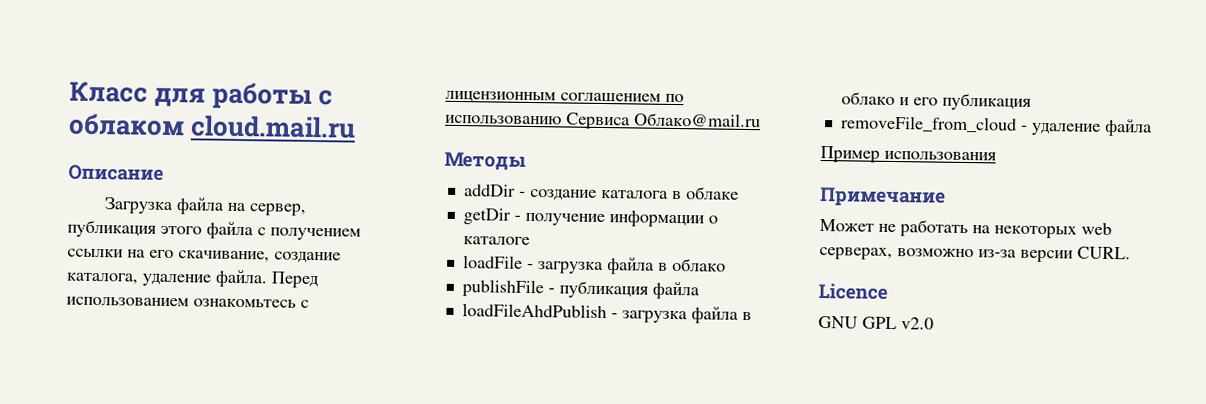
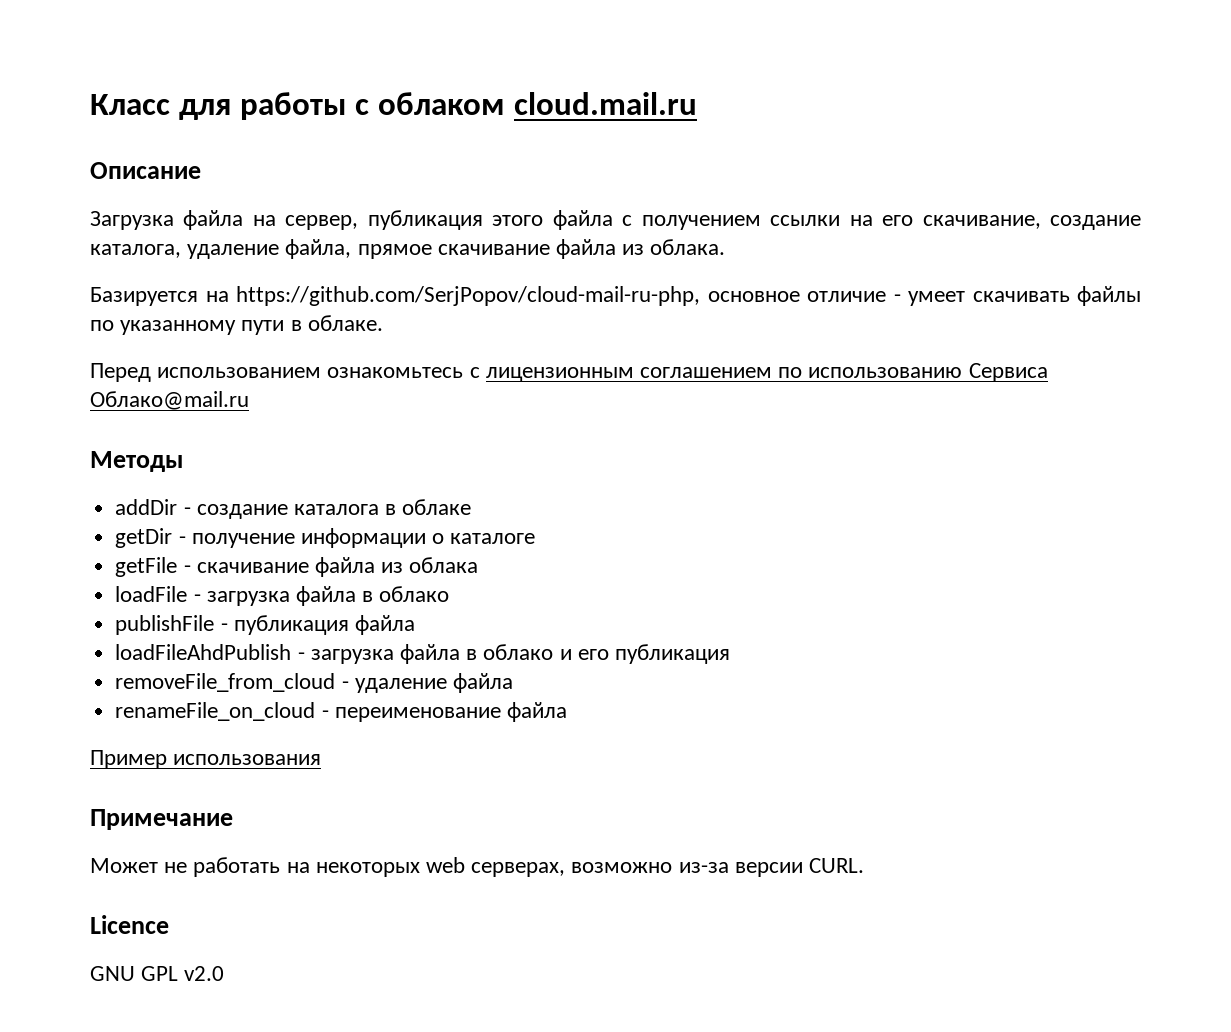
- Загрузка файла на сервер, публикация этого файла с получением ссылки на его скачивание, создание каталога, удаление файла. Перед использованием ознакомьтесь с лицензионным соглашением по использованию Сервиса Облако@mail.ru
+ Загрузка файла на сервер, публикация этого файла с получением ссылки на его скачивание, создание каталога, удаление файла, прямое скачивание файла из облака.
+ Базируется на https://github.com/SerjPopov/cloud-mail-ru-php, основное отличие - умеет скачивать файлы по указанному пути в облаке.
+ Перед использованием ознакомьтесь с лицензионным соглашением по использованию Сервиса Облако@mail.ru
+ getFile - скачивание файла из облака
+ renameFile_on_cloud - переименование файла

